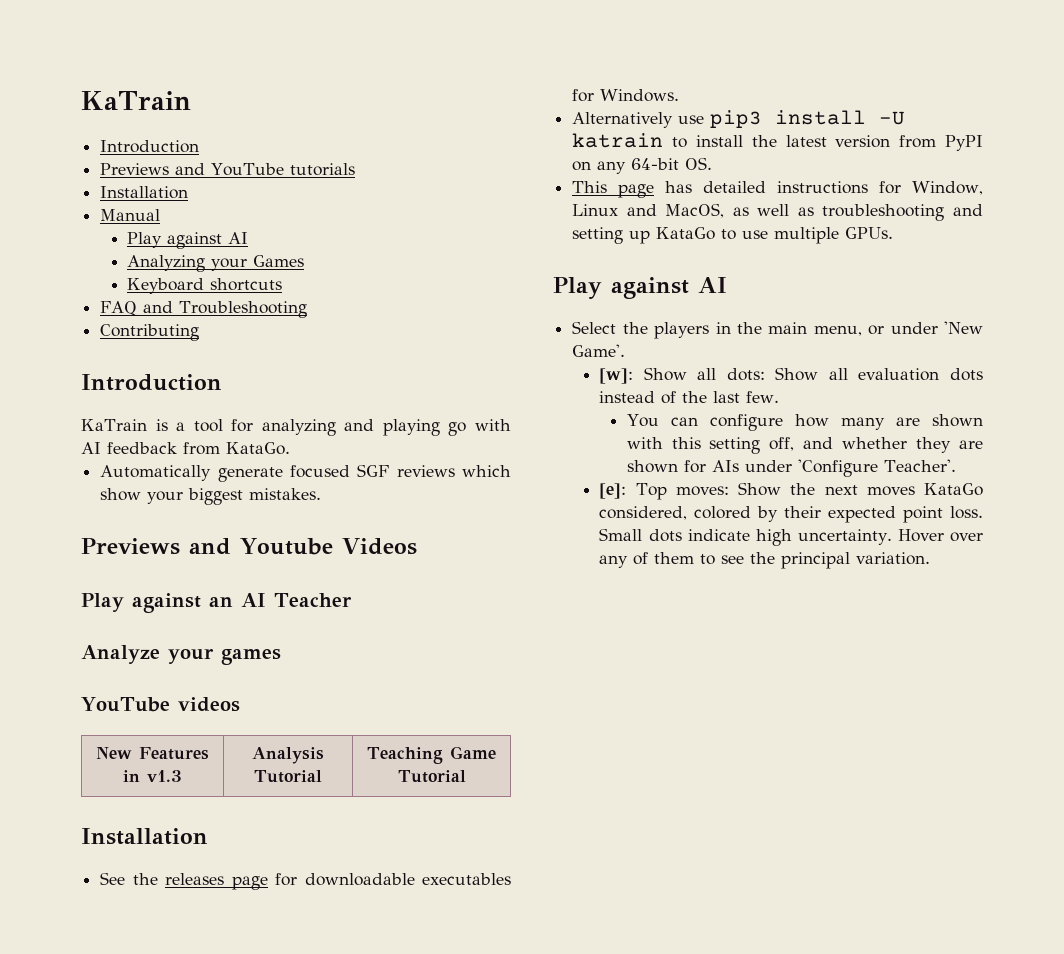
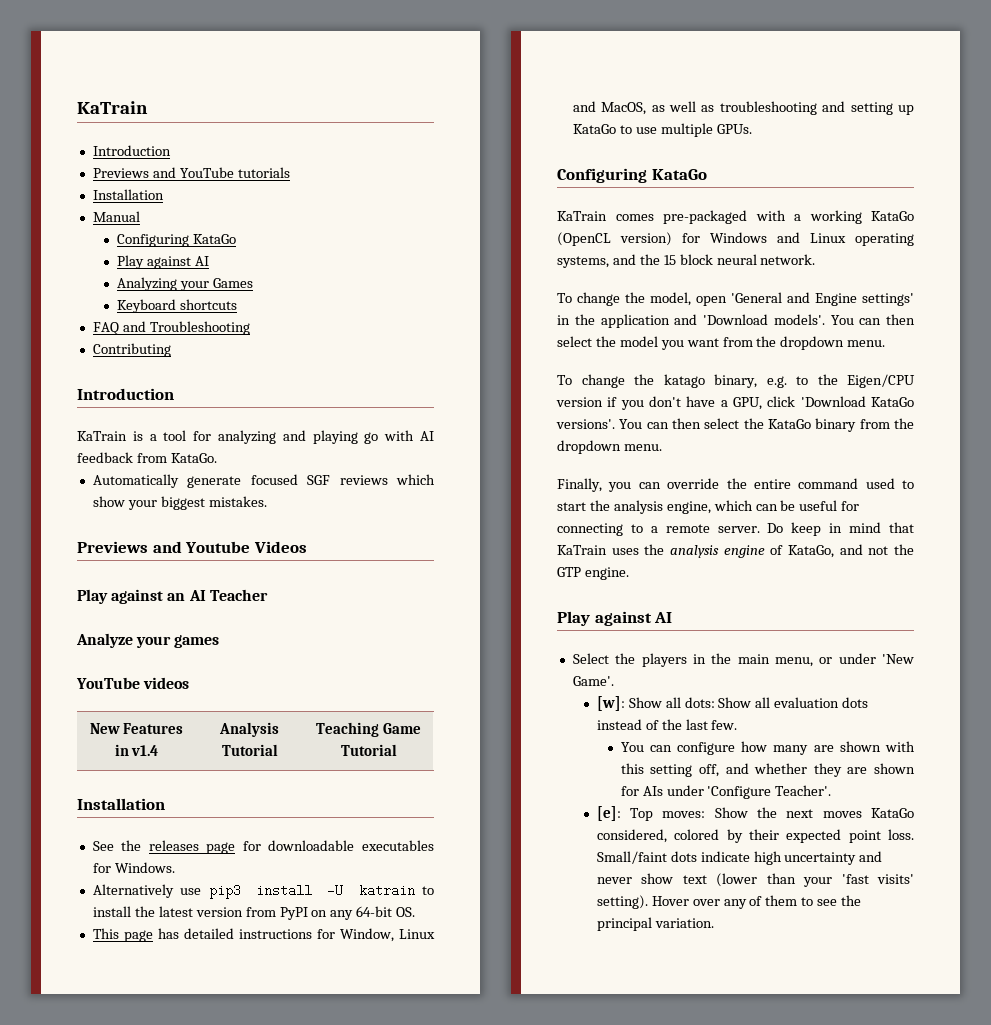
  Manual
+ Configuring KataGo
- New Features in v1.3 | Analysis Tutorial | Teaching Game Tutorial
+ New Features in v1.4 | Analysis Tutorial | Teaching Game Tutorial
  This page has detailed instructions for Window, Linux and MacOS, as well as troubleshooting and setting up KataGo to use multiple GPUs.
+ Configuring KataGo
+ KaTrain comes pre-packaged with a working KataGo (OpenCL version) for Windows and Linux operating systems, and the 15 block neural network.
+ To change the model, open 'General and Engine settings' in the application and 'Download models'. You can then select the model you want from the dropdown menu.
+ To change the katago binary, e.g. to the Eigen/CPU version if you don't have a GPU, click 'Download KataGo versions'. You can then select the KataGo binary from the dropdown menu.
+ Finally, you can override the entire command used to start the analysis engine, which can be useful for connecting to a remote server. Do keep in mind that KaTrain uses the analysis engine of KataGo, and not the GTP engine.
- Small dots indicate high uncertainty.
+ Small/faint dots indicate high uncertainty and never show text (lower than your 'fast visits' setting).

